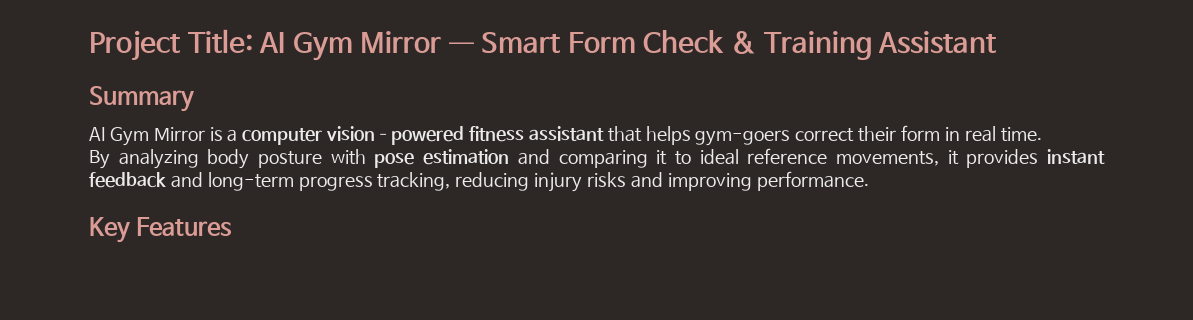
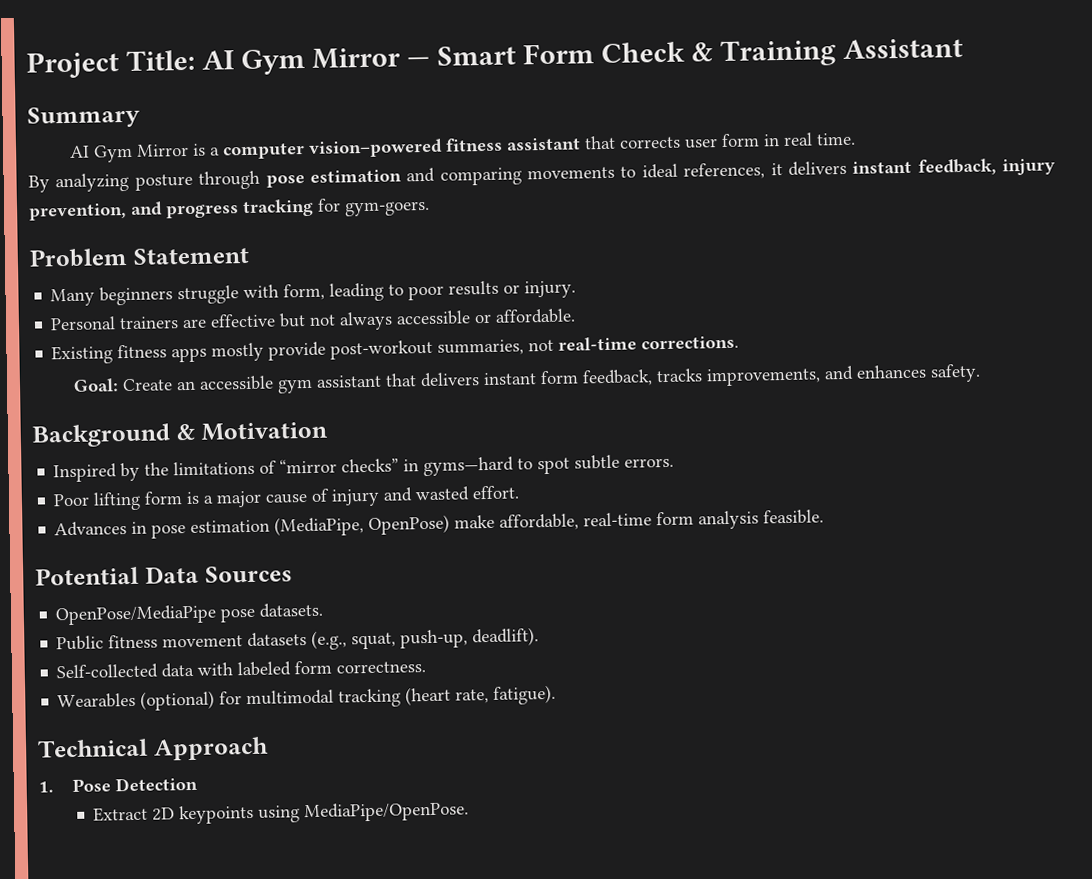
- AI Gym Mirror is a computer vision–powered fitness assistant that helps gym-goers correct their form in real time.
+ AI Gym Mirror is a computer vision–powered fitness assistant that corrects user form in real time.
- By analyzing body posture with pose estimation and comparing it to ideal reference movements, it provides instant feedback and long-term progress tracking, reducing injury risks and improving performance.
- Key Features
+ By analyzing posture through pose estimation and comparing movements to ideal references, it delivers instant feedback, injury prevention, and progress tracking for gym-goers.
+ Problem Statement
+ Many beginners struggle with form, leading to poor results or injury.
+ Personal trainers are effective but not always accessible or affordable.
+ Existing fitness apps mostly provide post-workout summaries, not real-time corrections.
+ Goal: Create an accessible gym assistant that delivers instant form feedback, tracks improvements, and enhances safety.
+ Background & Motivation
+ Inspired by the limitations of “mirror checks” in gyms—hard to spot subtle errors.
+ Poor lifting form is a major cause of injury and wasted effort.
+ Advances in pose estimation (MediaPipe, OpenPose) make affordable, real-time form analysis feasible.
+ Potential Data Sources
+ OpenPose/MediaPipe pose datasets.
+ Public fitness movement datasets (e.g., squat, push-up, deadlift).
+ Self-collected data with labeled form correctness.
+ Wearables (optional) for multimodal tracking (heart rate, fatigue).
+ Technical Approach
+ 1. Pose Detection
+ Extract 2D keypoints using MediaPipe/OpenPose.

